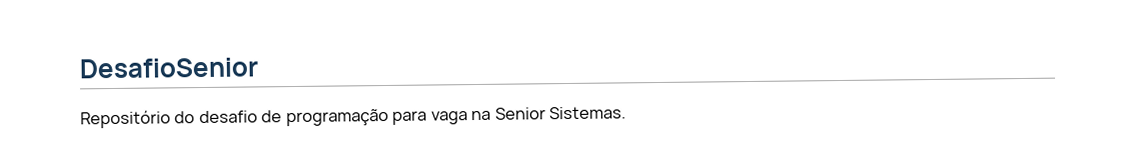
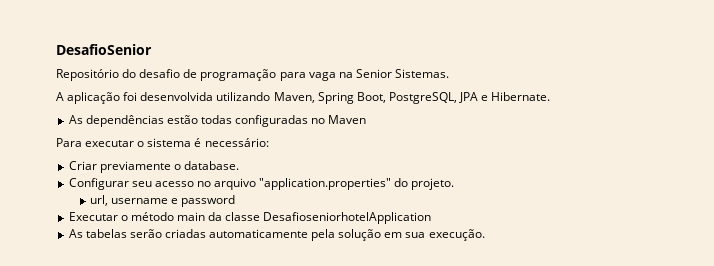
+ A aplicação foi desenvolvida utilizando Maven, Spring Boot, PostgreSQL, JPA e Hibernate.
+ As dependências estão todas configuradas no Maven
+ Para executar o sistema é necessário:
+ Criar previamente o database.
+ Configurar seu acesso no arquivo "application.properties" do projeto.
+ url, username e password
+ Executar o método main da classe DesafioseniorhotelApplication
+ As tabelas serão criadas automaticamente pela solução em sua execução.

